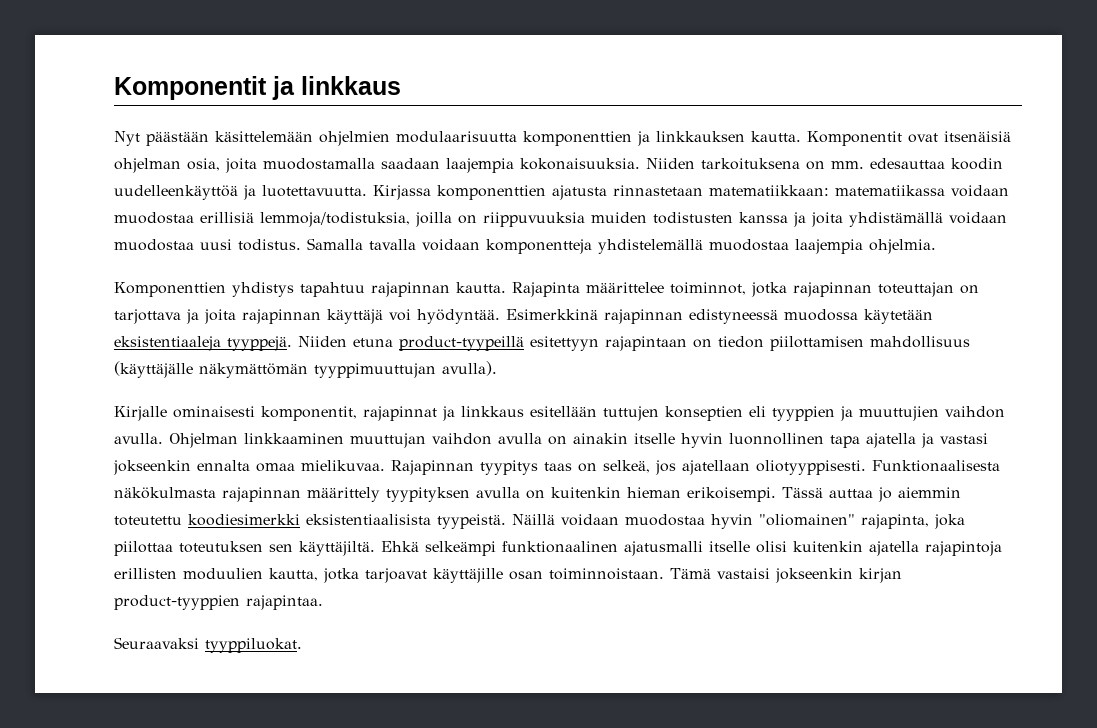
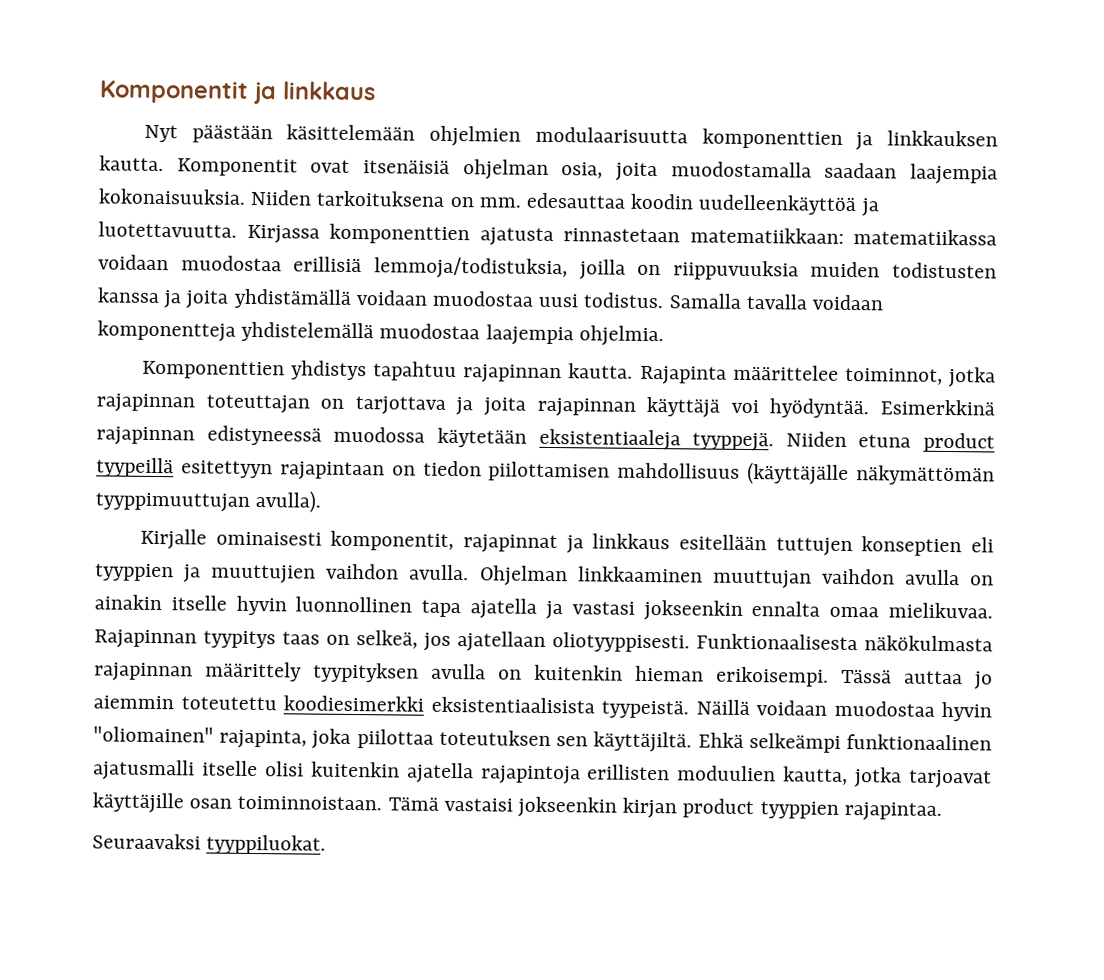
- Niiden etuna product-tyypeillä esitettyyn rajapintaan on tiedon piilottamisen mahdollisuus (käyttäjälle näkymättömän tyyppimuuttujan avulla).
+ Niiden etuna product tyypeillä esitettyyn rajapintaan on tiedon piilottamisen mahdollisuus (käyttäjälle näkymättömän tyyppimuuttujan avulla).
- Tämä vastaisi jokseenkin kirjan product-tyyppien rajapintaa.
+ Tämä vastaisi jokseenkin kirjan product tyyppien rajapintaa.

